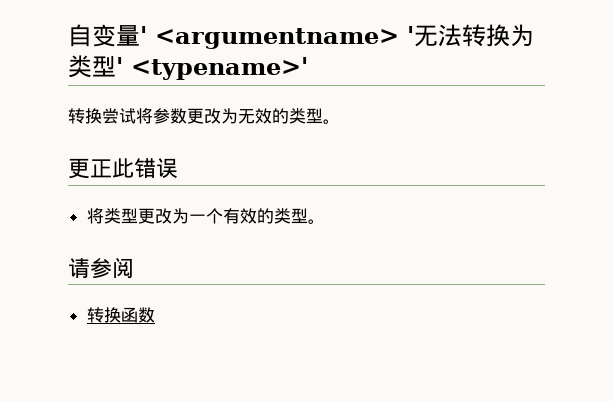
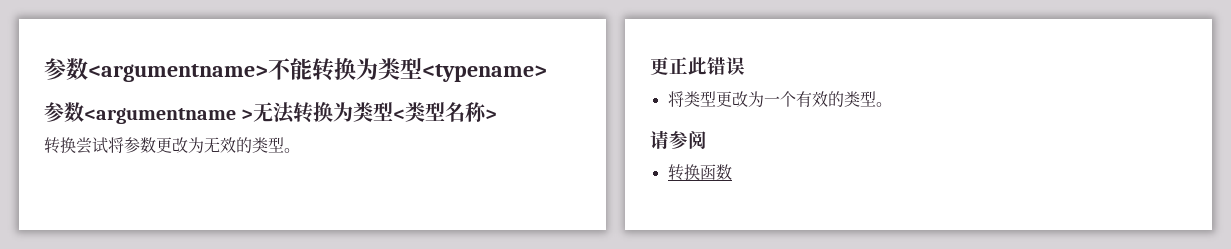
- 自变量' <argumentname> '无法转换为类型' <typename>'
+ 参数<argumentname>不能转换为类型<typename>
+ 参数<argumentname >无法转换为类型<类型名称>

